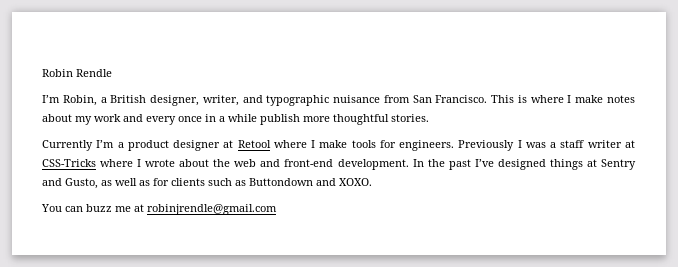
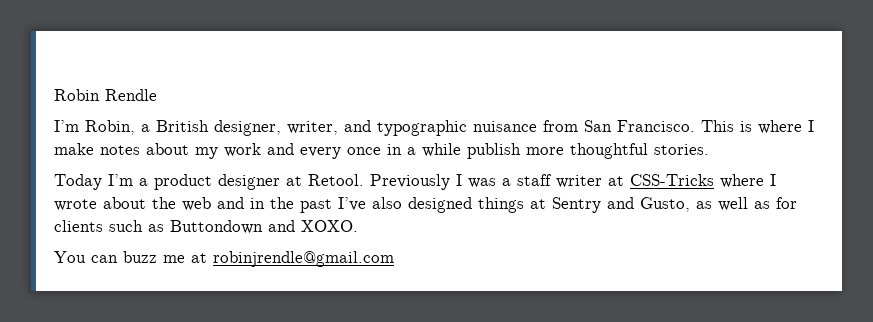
- Currently I’m a product designer at Retool where I make tools for engineers.
+ Today I’m a product designer at Retool.
- Previously I was a staff writer at CSS-Tricks where I wrote about the web and front-end development. In the past I’ve designed things at Sentry and Gusto, as well as for clients such as Buttondown and XOXO.
+ Previously I was a staff writer at CSS-Tricks where I wrote about the web and in the past I’ve also designed things at Sentry and Gusto, as well as for clients such as Buttondown and XOXO.

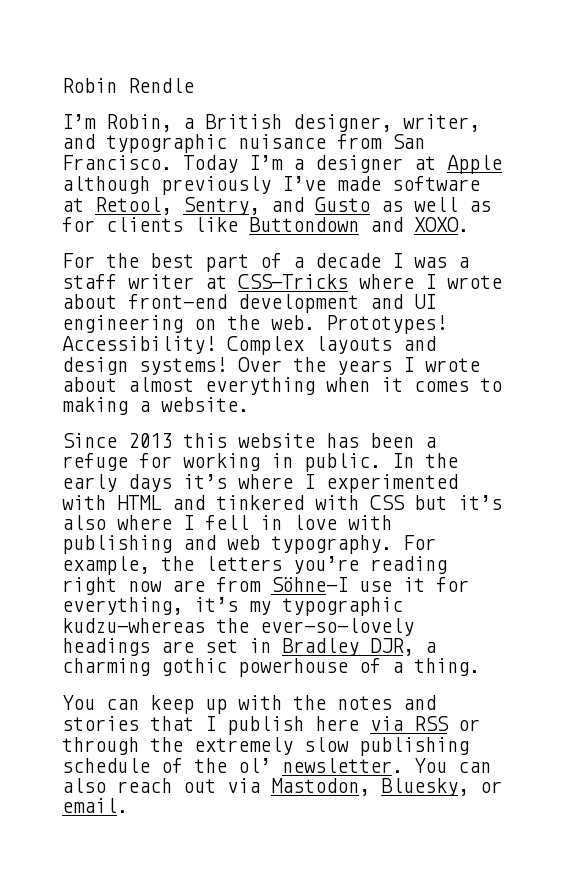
- I’m Robin, a British designer, writer, and typographic nuisance from San Francisco. This is where I make notes about my work and every once in a while publish more thoughtful stories.
- Today I’m a product designer at Retool. Previously I was a staff writer at CSS-Tricks where I wrote about the web and in the past I’ve also designed things at Sentry and Gusto, as well as for clients such as Buttondown and XOXO.
- You can buzz me at robinjrendle@gmail.com
+ I’m Robin, a British designer, writer, and typographic nuisance from San Francisco. Today I’m a designer at Apple although previously I’ve made software at Retool, Sentry, and Gusto as well as for clients like Buttondown and XOXO.
+ For the best part of a decade I was a staff writer at CSS-Tricks where I wrote about front-end development and UI engineering on the web. Prototypes! Accessibility! Complex layouts and design systems! Over the years I wrote about almost everything when it comes to making a website.
+ Since 2013 this website has been a refuge for working in public. In the early days it’s where I experimented with HTML and tinkered with CSS but it’s also where I fell in love with publishing and web typography. For example, the letters you’re reading right now are from Söhne—I use it for everything, it’s my typographic kudzu—whereas the ever-so-lovely headings are set in Bradley DJR, a charming gothic powerhouse of a thing.
+ You can keep up with the notes and stories that I publish here via RSS or through the extremely slow publishing schedule of the ol’ newsletter. You can also reach out via Mastodon, Bluesky, or email.

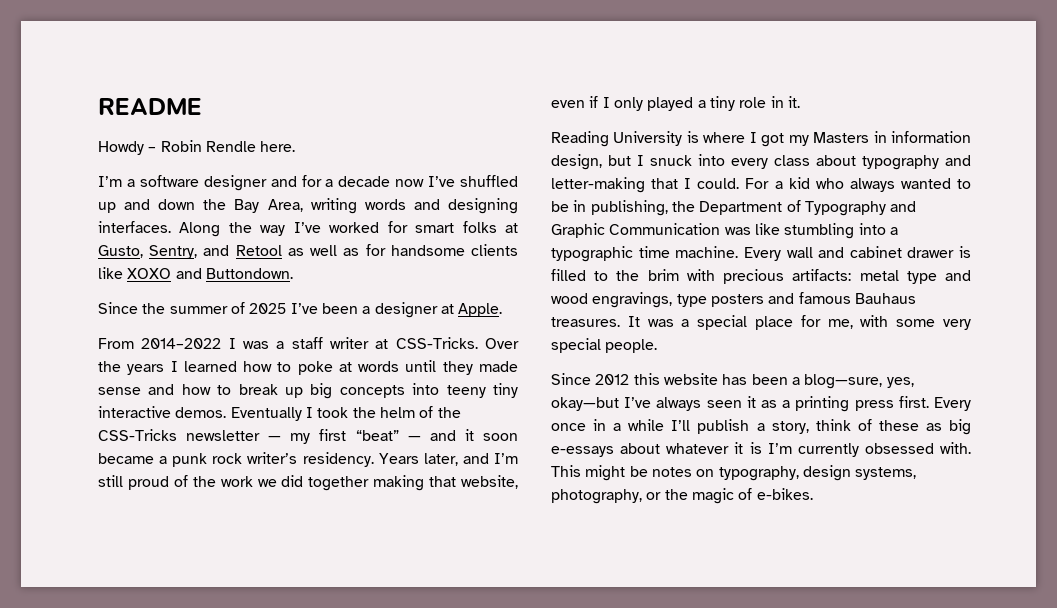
- Robin Rendle
- I’m Robin, a British designer, writer, and typographic nuisance from San Francisco. Today I’m a designer at Apple although previously I’ve made software at Retool, Sentry, and Gusto as well as for clients like Buttondown and XOXO.
- For the best part of a decade I was a staff writer at CSS-Tricks where I wrote about front-end development and UI engineering on the web. Prototypes! Accessibility! Complex layouts and design systems! Over the years I wrote about almost everything when it comes to making a website.
- Since 2013 this website has been a refuge for working in public. In the early days it’s where I experimented with HTML and tinkered with CSS but it’s also where I fell in love with publishing and web typography. For example, the letters you’re reading right now are from Söhne—I use it for everything, it’s my typographic kudzu—whereas the ever-so-lovely headings are set in Bradley DJR, a charming gothic powerhouse of a thing.
- You can keep up with the notes and stories that I publish here via RSS or through the extremely slow publishing schedule of the ol’ newsletter. You can also reach out via Mastodon, Bluesky, or email.
+ README
+ Howdy – Robin Rendle here.
+ I’m a software designer and for a decade now I’ve shuffled up and down the Bay Area, writing words and designing interfaces. Along the way I’ve worked for smart folks at Gusto, Sentry, and Retool as well as for handsome clients like XOXO and Buttondown.
+ Since the summer of 2025 I’ve been a designer at Apple.
+ From 2014–2022 I was a staff writer at CSS-Tricks. Over the years I learned how to poke at words until they made sense and how to break up big concepts into teeny tiny interactive demos. Eventually I took the helm of the CSS-Tricks newsletter — my first “beat” — and it soon became a punk rock writer’s residency. Years later, and I’m still proud of the work we did together making that website, even if I only played a tiny role in it.
+ Reading University is where I got my Masters in information design, but I snuck into every class about typography and letter-making that I could. For a kid who always wanted to be in publishing, the Department of Typography and Graphic Communication was like stumbling into a typographic time machine. Every wall and cabinet drawer is filled to the brim with precious artifacts: metal type and wood engravings, type posters and famous Bauhaus treasures. It was a special place for me, with some very special people.
+ Since 2012 this website has been a blog—sure, yes, okay—but I’ve always seen it as a printing press first. Every once in a while I’ll publish a story, think of these as big e-essays about whatever it is I’m currently obsessed with. This might be notes on typography, design systems, photography, or the magic of e-bikes.

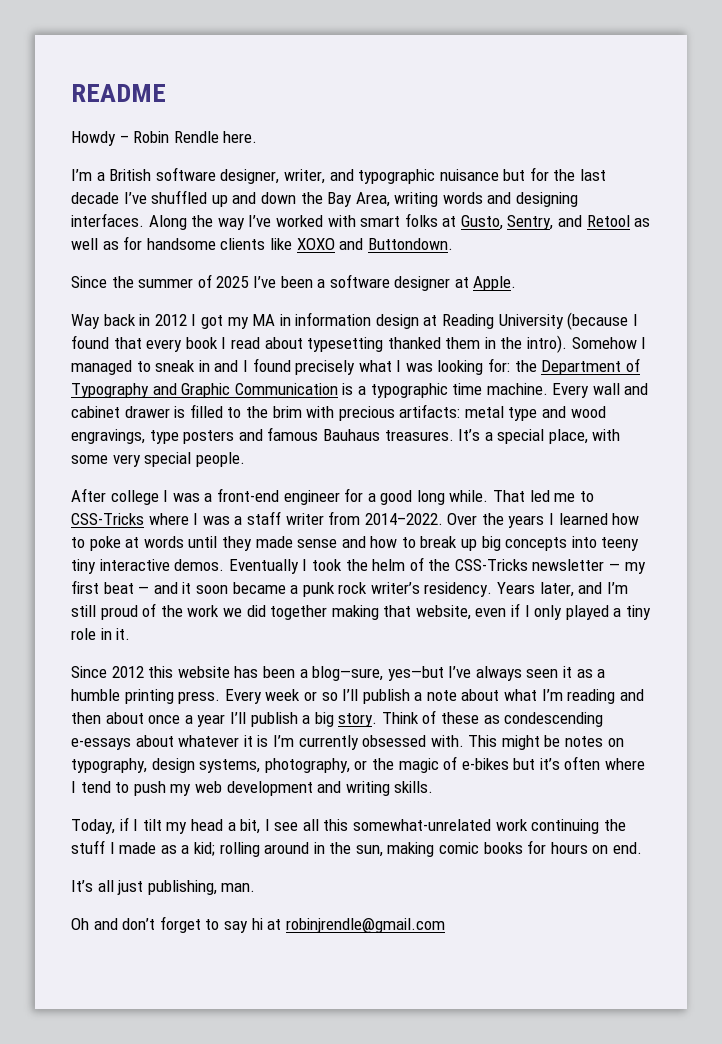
- I’m a software designer and for a decade now I’ve shuffled up and down the Bay Area, writing words and designing interfaces.
+ I’m a British software designer, writer, and typographic nuisance but for the last decade I’ve shuffled up and down the Bay Area, writing words and designing interfaces.
- Along the way I’ve worked for smart folks at Gusto, Sentry, and Retool as well as for handsome clients like XOXO and Buttondown.
+ Along the way I’ve worked with smart folks at Gusto, Sentry, and Retool as well as for handsome clients like XOXO and Buttondown.
- Since the summer of 2025 I’ve been a designer at Apple.
+ Since the summer of 2025 I’ve been a software designer at Apple.
- From 2014–2022 I was a staff writer at CSS-Tricks.
+ Way back in 2012 I got my MA in information design at Reading University (because I found that every book I read about typesetting thanked them in the intro). Somehow I managed to sneak in and I found precisely what I was looking for: the Department of Typography and Graphic Communication is a typographic time machine. Every wall and cabinet drawer is filled to the brim with precious artifacts: metal type and wood engravings, type posters and famous Bauhaus treasures. It’s a special place, with some very special people.
+ After college I was a front-end engineer for a good long while. That led me to CSS-Tricks where I was a staff writer from 2014–2022.
- Eventually I took the helm of the CSS-Tricks newsletter — my first “beat” — and it soon became a punk rock writer’s residency.
+ Eventually I took the helm of the CSS-Tricks newsletter — my first beat — and it soon became a punk rock writer’s residency.
- Reading University is where I got my Masters in information design, but I snuck into every class about typography and letter-making that I could. For a kid who always wanted to be in publishing, the Department of Typography and Graphic Communication was like stumbling into a typographic time machine. Every wall and cabinet drawer is filled to the brim with precious artifacts: metal type and wood engravings, type posters and famous Bauhaus treasures. It was a special place for me, with some very special people.
- Since 2012 this website has been a blog—sure, yes, okay—but I’ve always seen it as a printing press first. Every once in a while I’ll publish a story, think of these as big e-essays about whatever it is I’m currently obsessed with.
+ Since 2012 this website has been a blog—sure, yes—but I’ve always seen it as a humble printing press. Every week or so I’ll publish a note about what I’m reading and then about once a year I’ll publish a big story. Think of these as condescending e-essays about whatever it is I’m currently obsessed with.
- This might be notes on typography, design systems, photography, or the magic of e-bikes.
+ This might be notes on typography, design systems, photography, or the magic of e-bikes but it’s often where I tend to push my web development and writing skills.
+ Today, if I tilt my head a bit, I see all this somewhat-unrelated work continuing the stuff I made as a kid; rolling around in the sun, making comic books for hours on end.
+ It’s all just publishing, man.
+ Oh and don’t forget to say hi at robinjrendle@gmail.com

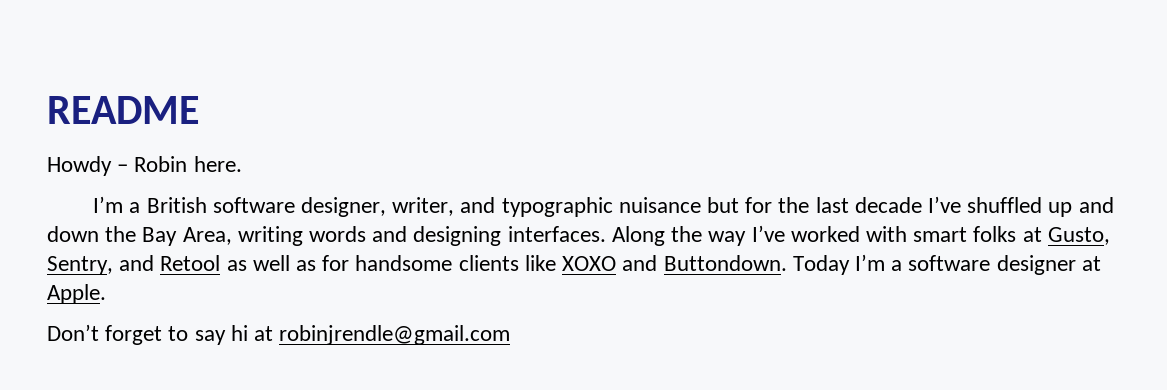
- Howdy – Robin Rendle here.
+ Howdy – Robin here.
- Along the way I’ve worked with smart folks at Gusto, Sentry, and Retool as well as for handsome clients like XOXO and Buttondown.
- Since the summer of 2025 I’ve been a software designer at Apple.
+ Along the way I’ve worked with smart folks at Gusto, Sentry, and Retool as well as for handsome clients like XOXO and Buttondown. Today I’m a software designer at Apple.
- Way back in 2012 I got my MA in information design at Reading University (because I found that every book I read about typesetting thanked them in the intro). Somehow I managed to sneak in and I found precisely what I was looking for: the Department of Typography and Graphic Communication is a typographic time machine. Every wall and cabinet drawer is filled to the brim with precious artifacts: metal type and wood engravings, type posters and famous Bauhaus treasures. It’s a special place, with some very special people.
- After college I was a front-end engineer for a good long while. That led me to CSS-Tricks where I was a staff writer from 2014–2022. Over the years I learned how to poke at words until they made sense and how to break up big concepts into teeny tiny interactive demos. Eventually I took the helm of the CSS-Tricks newsletter — my first beat — and it soon became a punk rock writer’s residency. Years later, and I’m still proud of the work we did together making that website, even if I only played a tiny role in it.
- Since 2012 this website has been a blog—sure, yes—but I’ve always seen it as a humble printing press. Every week or so I’ll publish a note about what I’m reading and then about once a year I’ll publish a big story. Think of these as condescending e-essays about whatever it is I’m currently obsessed with. This might be notes on typography, design systems, photography, or the magic of e-bikes but it’s often where I tend to push my web development and writing skills.
- Today, if I tilt my head a bit, I see all this somewhat-unrelated work continuing the stuff I made as a kid; rolling around in the sun, making comic books for hours on end.
- It’s all just publishing, man.
- Oh and don’t forget to say hi at robinjrendle@gmail.com
+ Don’t forget to say hi at robinjrendle@gmail.com

